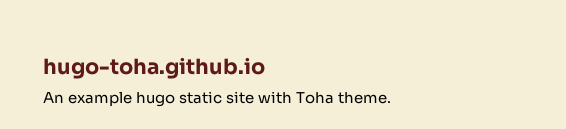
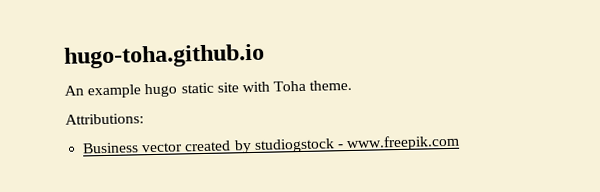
+ Attributions:
+ Business vector created by studiogstock - www.freepik.com

